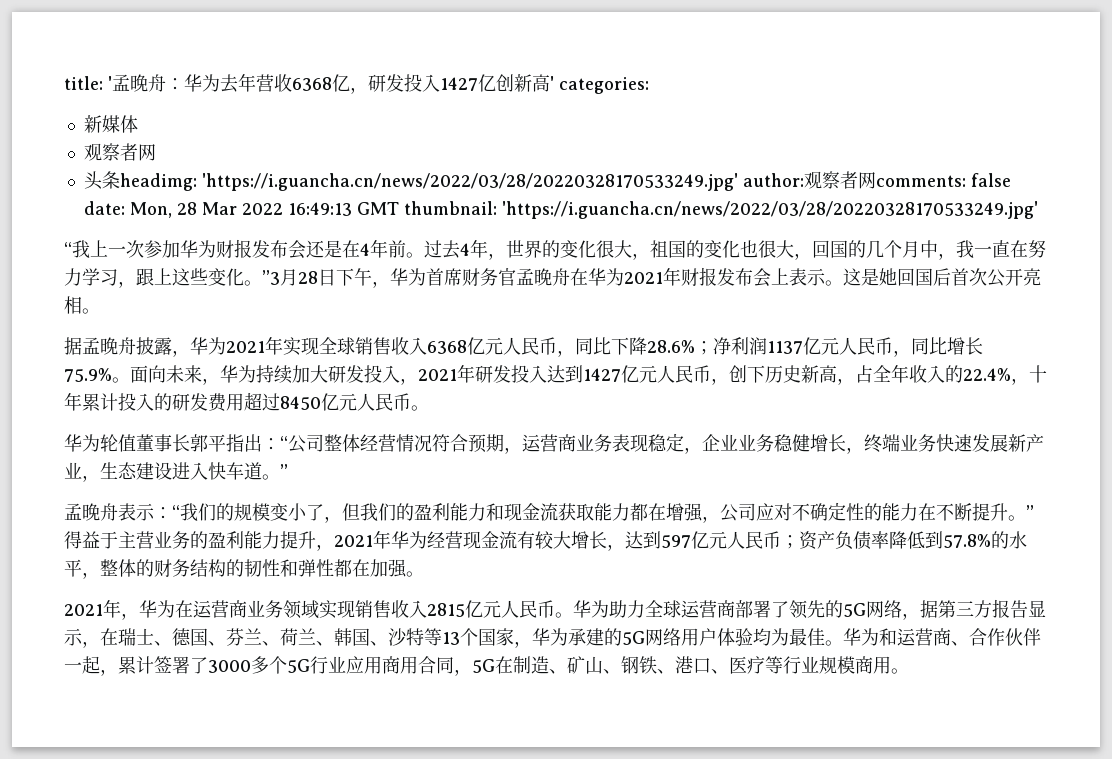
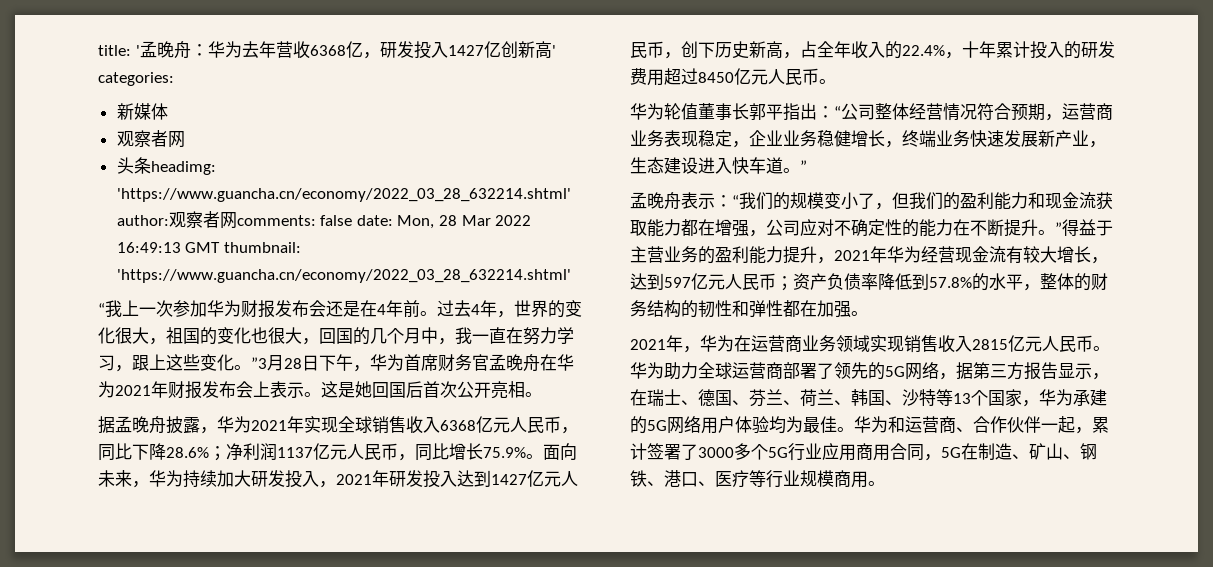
- 头条headimg: 'https://i.guancha.cn/news/2022/03/28/20220328170533249.jpg' author:观察者网comments: false date: Mon, 28 Mar 2022 16:49:13 GMT thumbnail: 'https://i.guancha.cn/news/2022/03/28/20220328170533249.jpg'
+ 头条headimg: 'https://www.guancha.cn/economy/2022_03_28_632214.shtml' author:观察者网comments: false date: Mon, 28 Mar 2022 16:49:13 GMT thumbnail: 'https://www.guancha.cn/economy/2022_03_28_632214.shtml'

